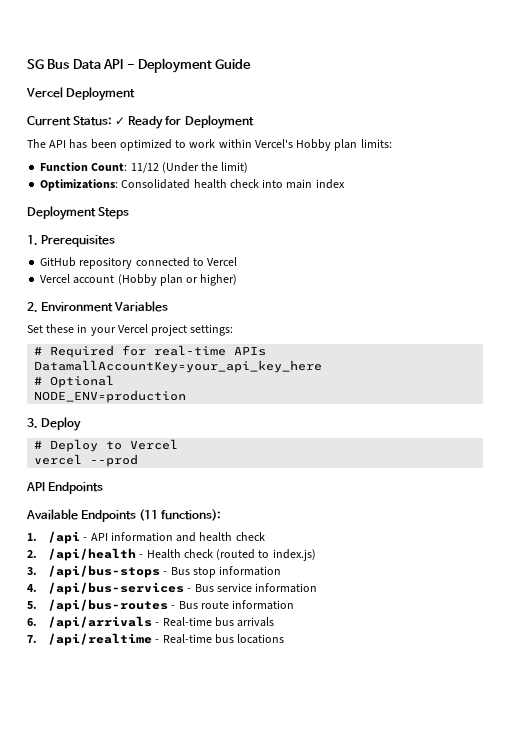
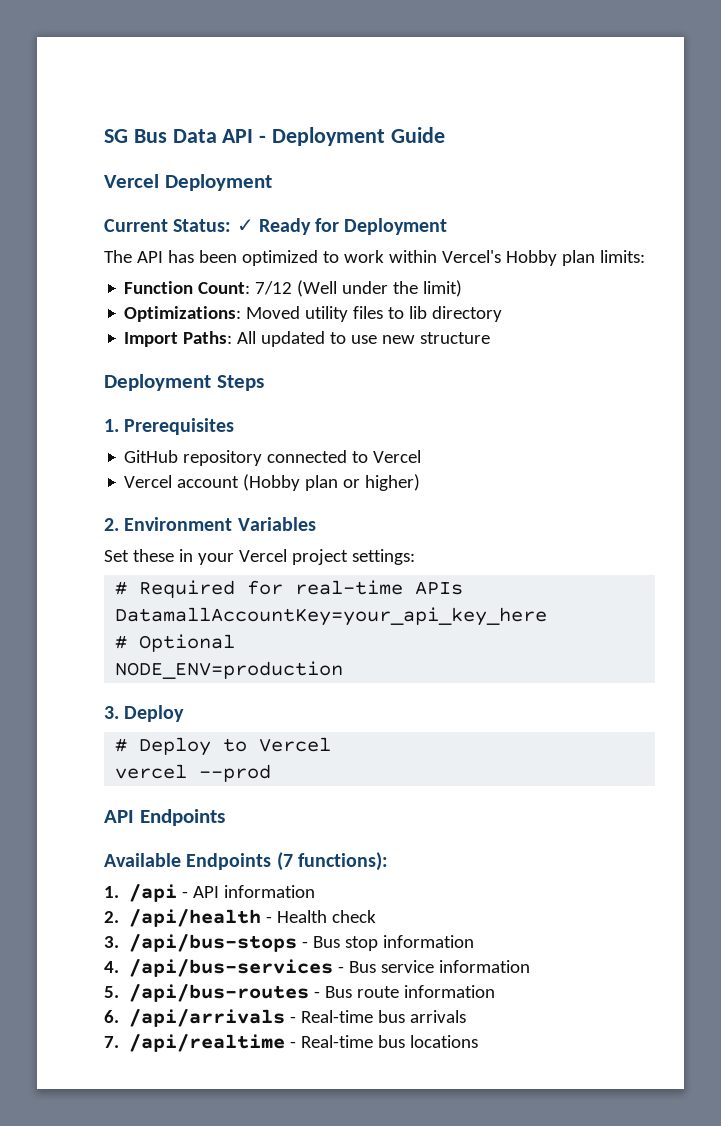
- Function Count: 11/12 (Under the limit)
+ Function Count: 7/12 (Well under the limit)
- Optimizations: Consolidated health check into main index
+ Optimizations: Moved utility files to lib directory
+ Import Paths: All updated to use new structure
- Available Endpoints (11 functions):
+ Available Endpoints (7 functions):
- 1. /api - API information and health check
+ 1. /api - API information
- 2. /api/health - Health check (routed to index.js)
+ 2. /api/health - Health check

